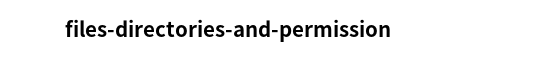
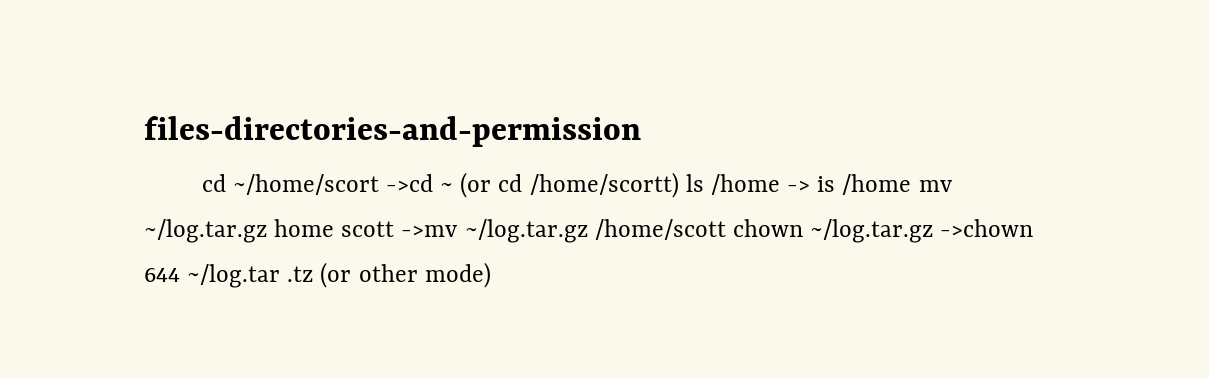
+ cd ~/home/scort ->cd ~ (or cd /home/scortt) ls /home -> is /home mv ~/log.tar.gz home scott ->mv ~/log.tar.gz /home/scott chown ~/log.tar.gz ->chown 644 ~/log.tar .tz (or other mode)

